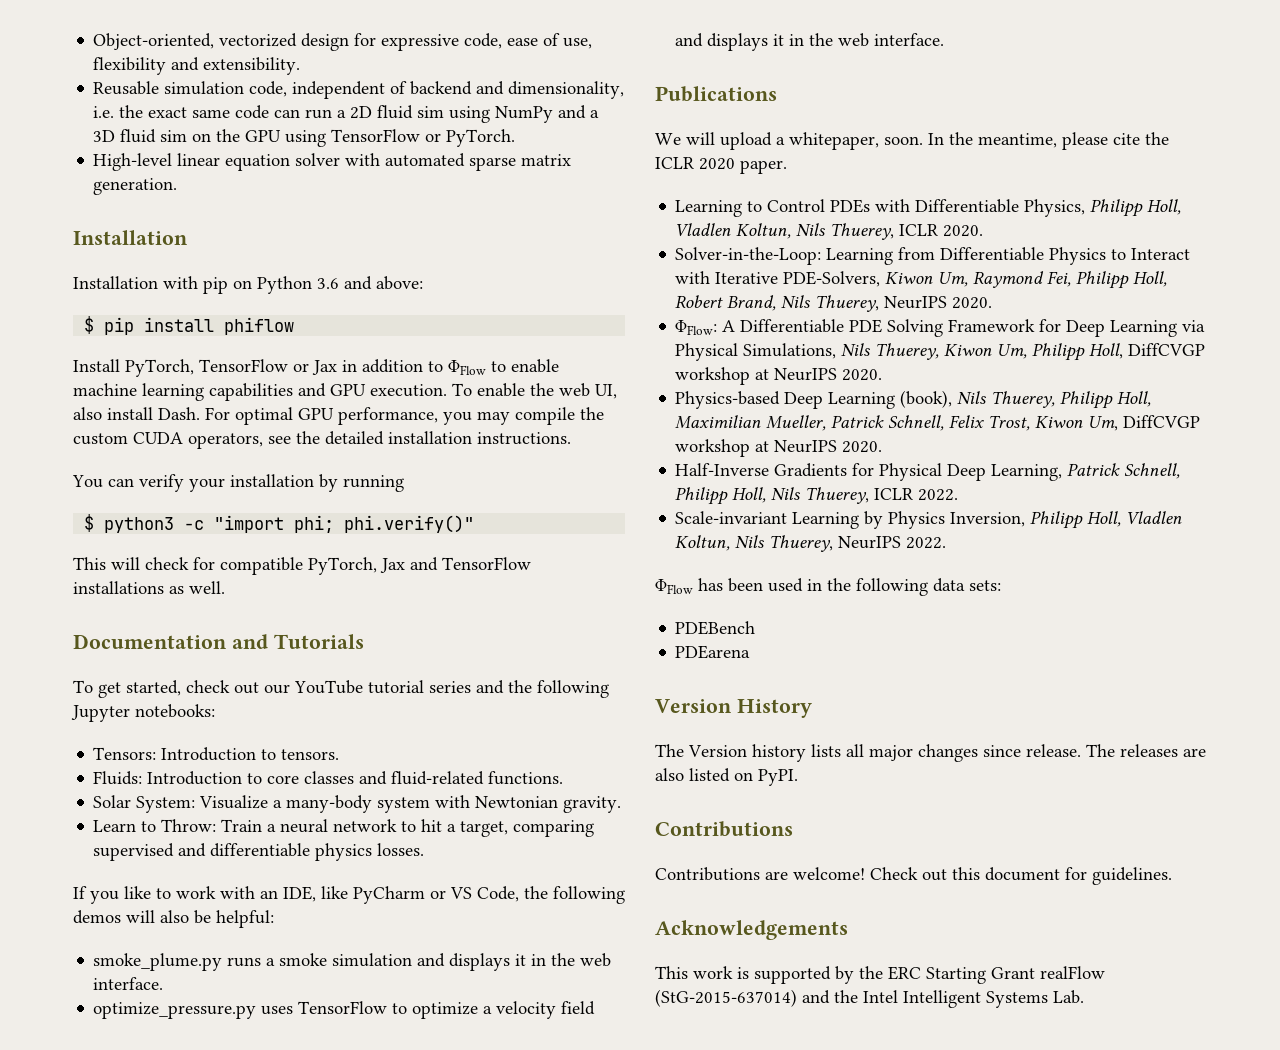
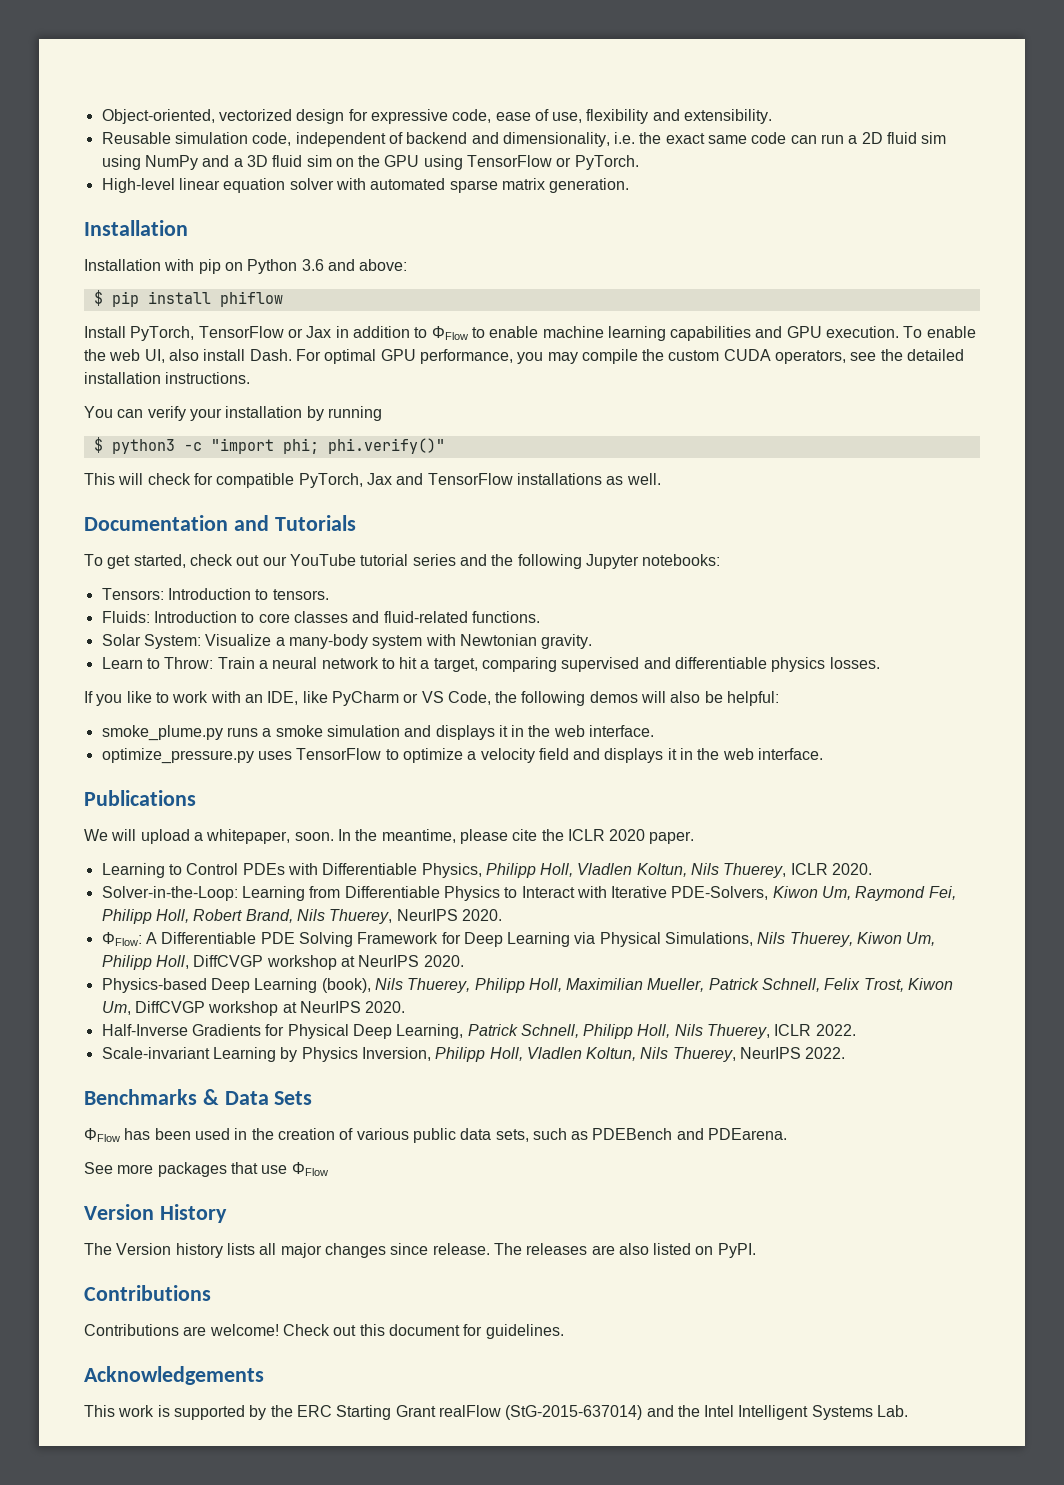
+ Benchmarks & Data Sets
- ΦFlow has been used in the following data sets:
- PDEBench
- PDEarena
+ ΦFlow has been used in the creation of various public data sets, such as PDEBench and PDEarena.
+ See more packages that use ΦFlow

